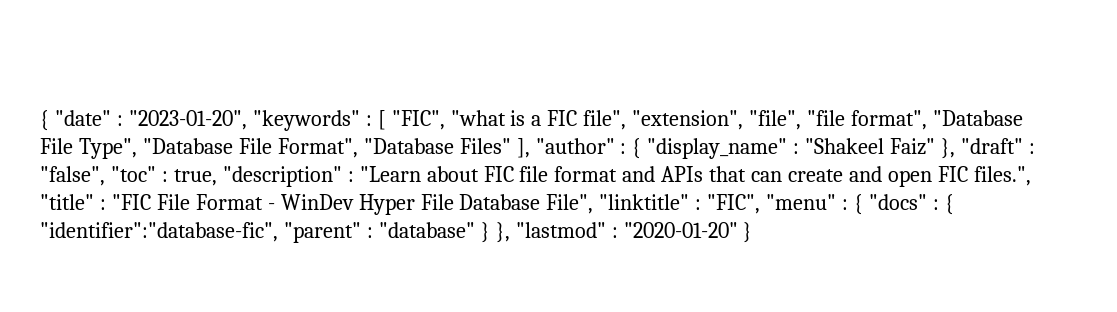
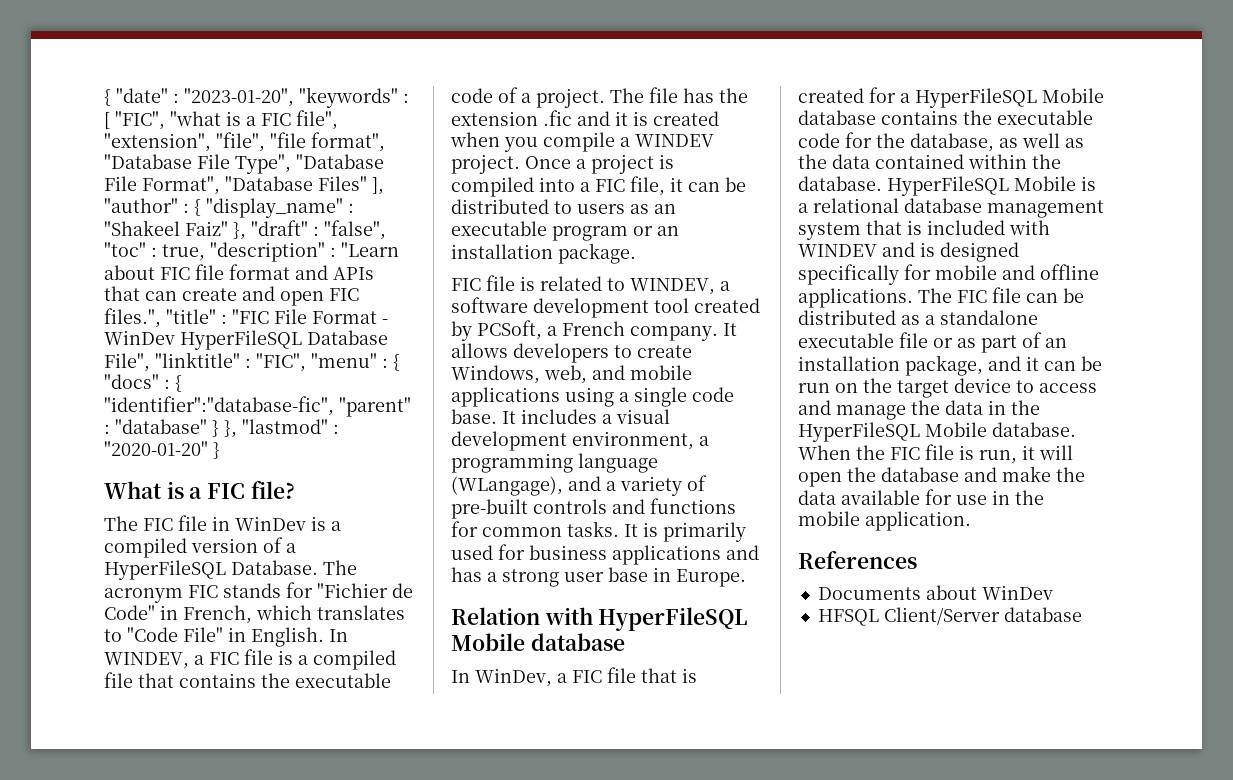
- "FIC File Format - WinDev Hyper File Database File", "linktitle" :
+ "FIC File Format - WinDev HyperFileSQL Database File", "linktitle" :
+ What is a FIC file?
+ The FIC file in WinDev is a compiled version of a HyperFileSQL Database. The acronym FIC stands for "Fichier de Code" in French, which translates to "Code File" in English. In WINDEV, a FIC file is a compiled file that contains the executable code of a project. The file has the extension .fic and it is created when you compile a WINDEV project. Once a project is compiled into a FIC file, it can be distributed to users as an executable program or an installation package.
+ FIC file is related to WINDEV, a software development tool created by PCSoft, a French company. It allows developers to create Windows, web, and mobile applications using a single code base. It includes a visual development environment, a programming language (WLangage), and a variety of pre-built controls and functions for common tasks. It is primarily used for business applications and has a strong user base in Europe.
+ Relation with HyperFileSQL Mobile database
+ In WinDev, a FIC file that is created for a HyperFileSQL Mobile database contains the executable code for the database, as well as the data contained within the database. HyperFileSQL Mobile is a relational database management system that is included with WINDEV and is designed specifically for mobile and offline applications. The FIC file can be distributed as a standalone executable file or as part of an installation package, and it can be run on the target device to access and manage the data in the HyperFileSQL Mobile database. When the FIC file is run, it will open the database and make the data available for use in the mobile application.
+ References
+ Documents about WinDev
+ HFSQL Client/Server database

